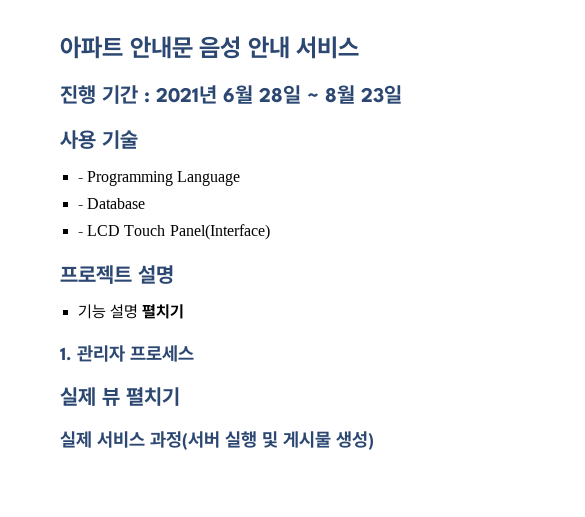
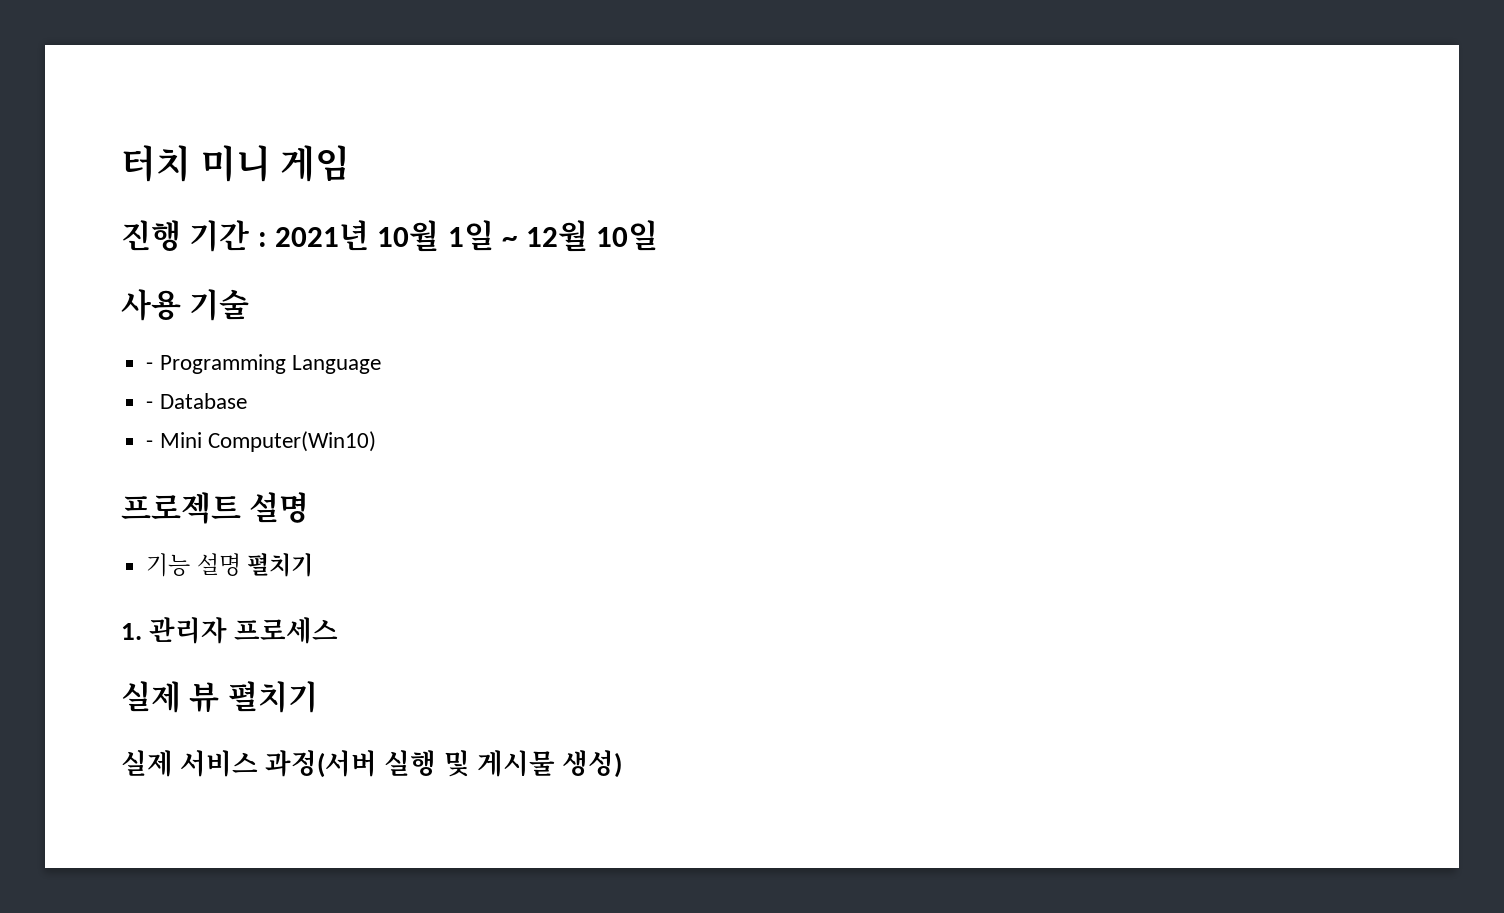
- 아파트 안내문 음성 안내 서비스
+ 터치 미니 게임
- 진행 기간 : 2021년 6월 28일 ~ 8월 23일
+ 진행 기간 : 2021년 10월 1일 ~ 12월 10일
- - LCD Touch Panel(Interface)
+ - Mini Computer(Win10)

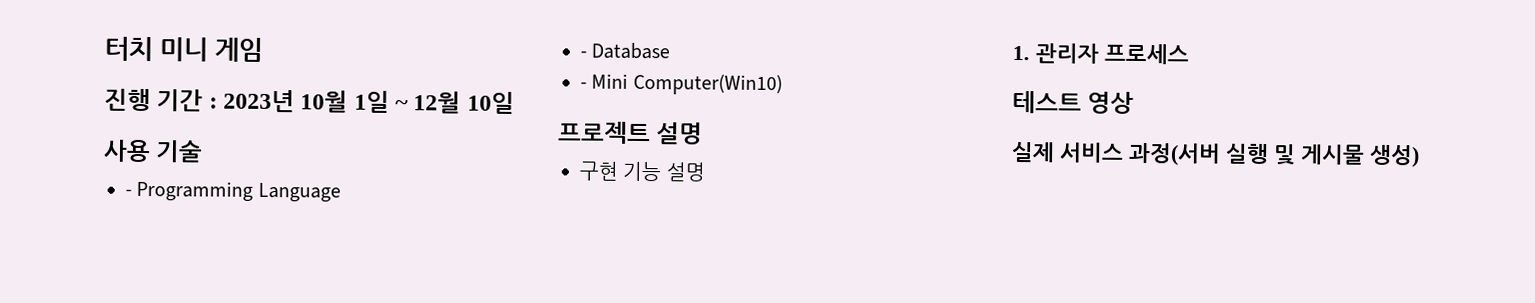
- 진행 기간 : 2021년 10월 1일 ~ 12월 10일
+ 진행 기간 : 2023년 10월 1일 ~ 12월 10일
- 기능 설명 펼치기
+ 구현 기능 설명
- 실제 뷰 펼치기
+ 테스트 영상

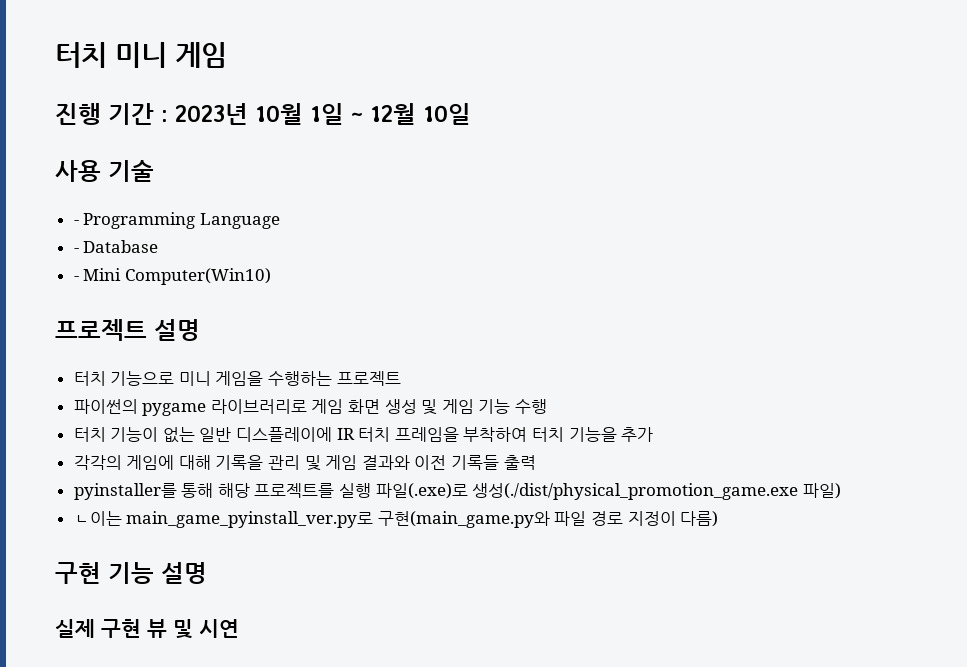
+ 터치 기능으로 미니 게임을 수행하는 프로젝트
+ 파이썬의 pygame 라이브러리로 게임 화면 생성 및 게임 기능 수행
+ 터치 기능이 없는 일반 디스플레이에 IR 터치 프레임을 부착하여 터치 기능을 추가
+ 각각의 게임에 대해 기록을 관리 및 게임 결과와 이전 기록들 출력
+ pyinstaller를 통해 해당 프로젝트를 실행 파일(.exe)로 생성(./dist/physical_promotion_game.exe 파일)
+ ㄴ이는 main_game_pyinstall_ver.py로 구현(main_game.py와 파일 경로 지정이 다름)
  구현 기능 설명
- 1. 관리자 프로세스
- 테스트 영상
- 실제 서비스 과정(서버 실행 및 게시물 생성)
+ 실제 구현 뷰 및 시연

